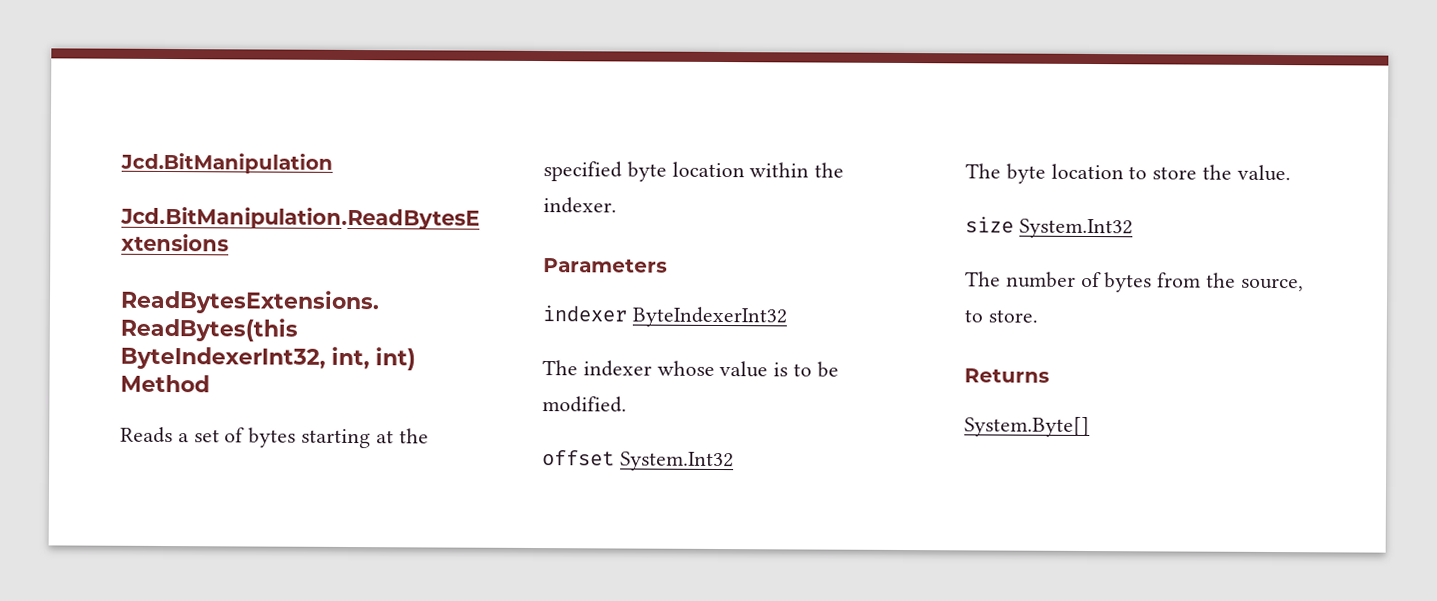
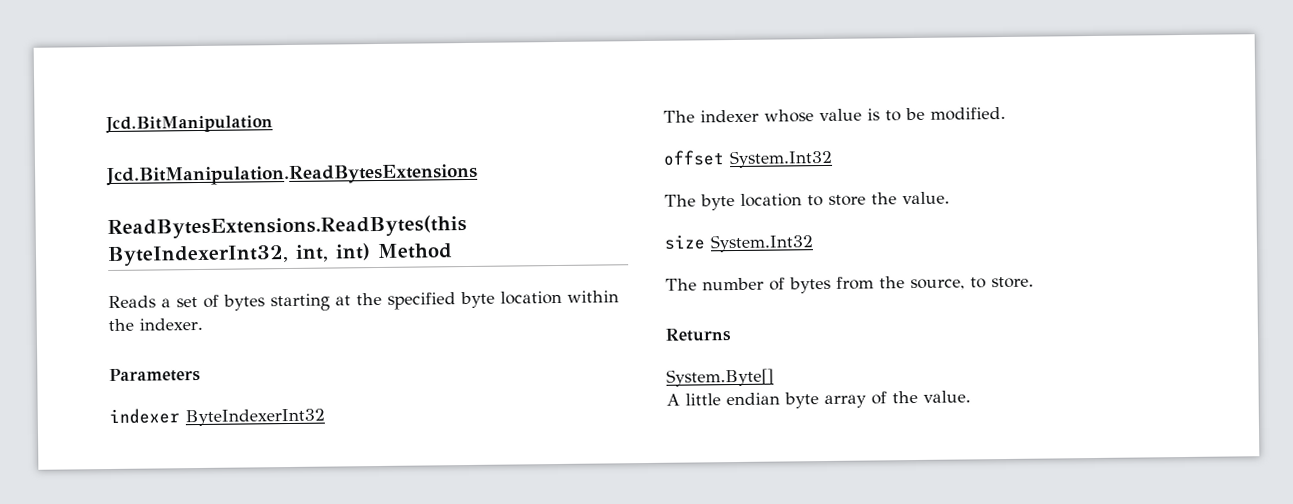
+ A little endian byte array of the value.

